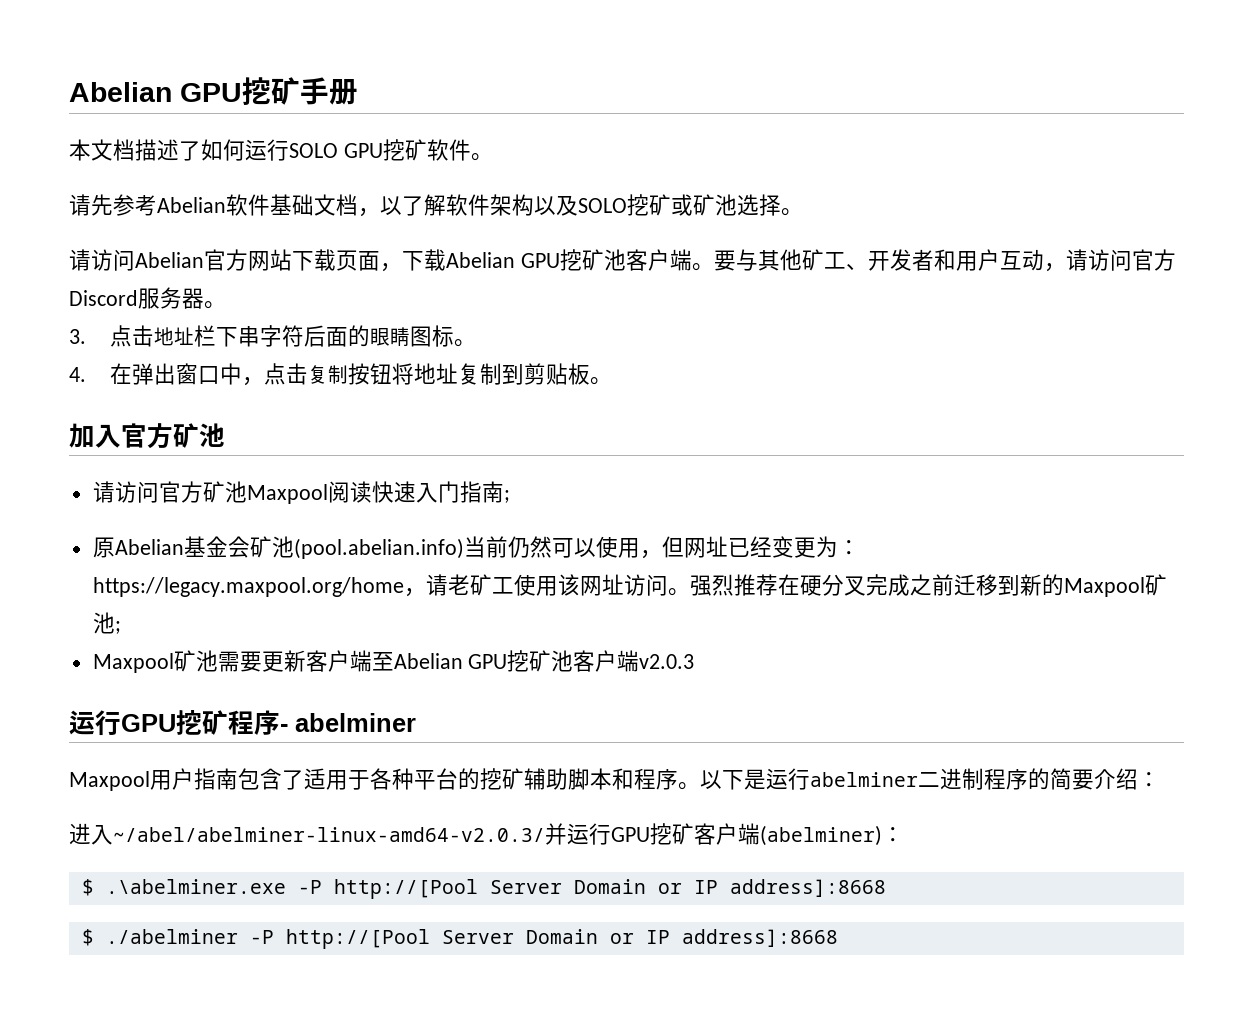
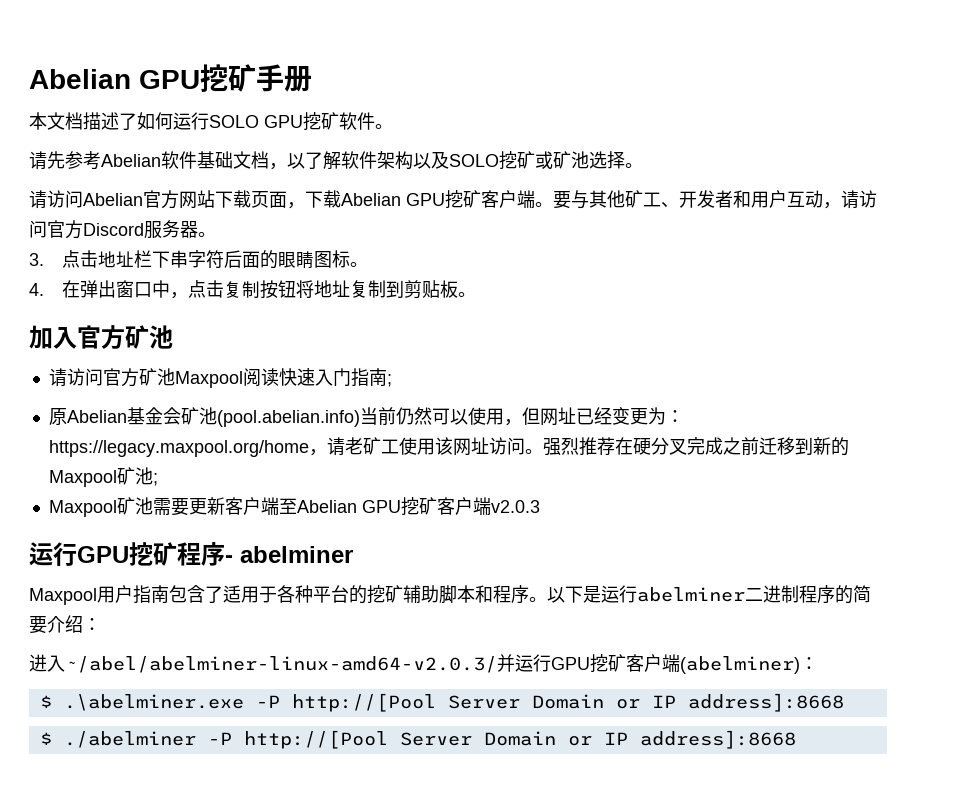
- 请访问Abelian官方网站下载页面，下载Abelian GPU挖矿池客户端。
+ 请访问Abelian官方网站下载页面，下载Abelian GPU挖矿客户端。
- Maxpool矿池需要更新客户端至Abelian GPU挖矿池客户端v2.0.3
+ Maxpool矿池需要更新客户端至Abelian GPU挖矿客户端v2.0.3

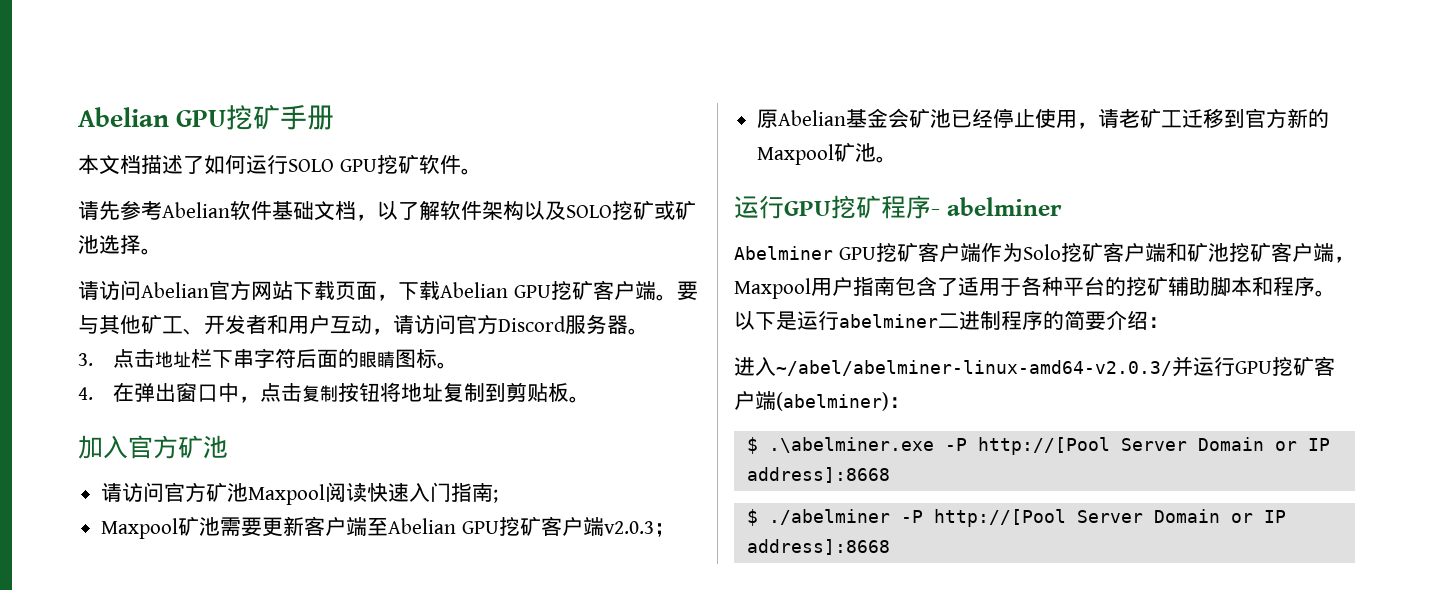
- 原Abelian基金会矿池(pool.abelian.info)当前仍然可以使用，但网址已经变更为：https://legacy.maxpool.org/home，请老矿工使用该网址访问。强烈推荐在硬分叉完成之前迁移到新的Maxpool矿池;
- Maxpool矿池需要更新客户端至Abelian GPU挖矿客户端v2.0.3
+ Maxpool矿池需要更新客户端至Abelian GPU挖矿客户端v2.0.3；
+ 原Abelian基金会矿池已经停止使用，请老矿工迁移到官方新的Maxpool矿池。
- Maxpool用户指南包含了适用于各种平台的挖矿辅助脚本和程序。
+ Abelminer GPU挖矿客户端作为Solo挖矿客户端和矿池挖矿客户端，Maxpool用户指南包含了适用于各种平台的挖矿辅助脚本和程序。

